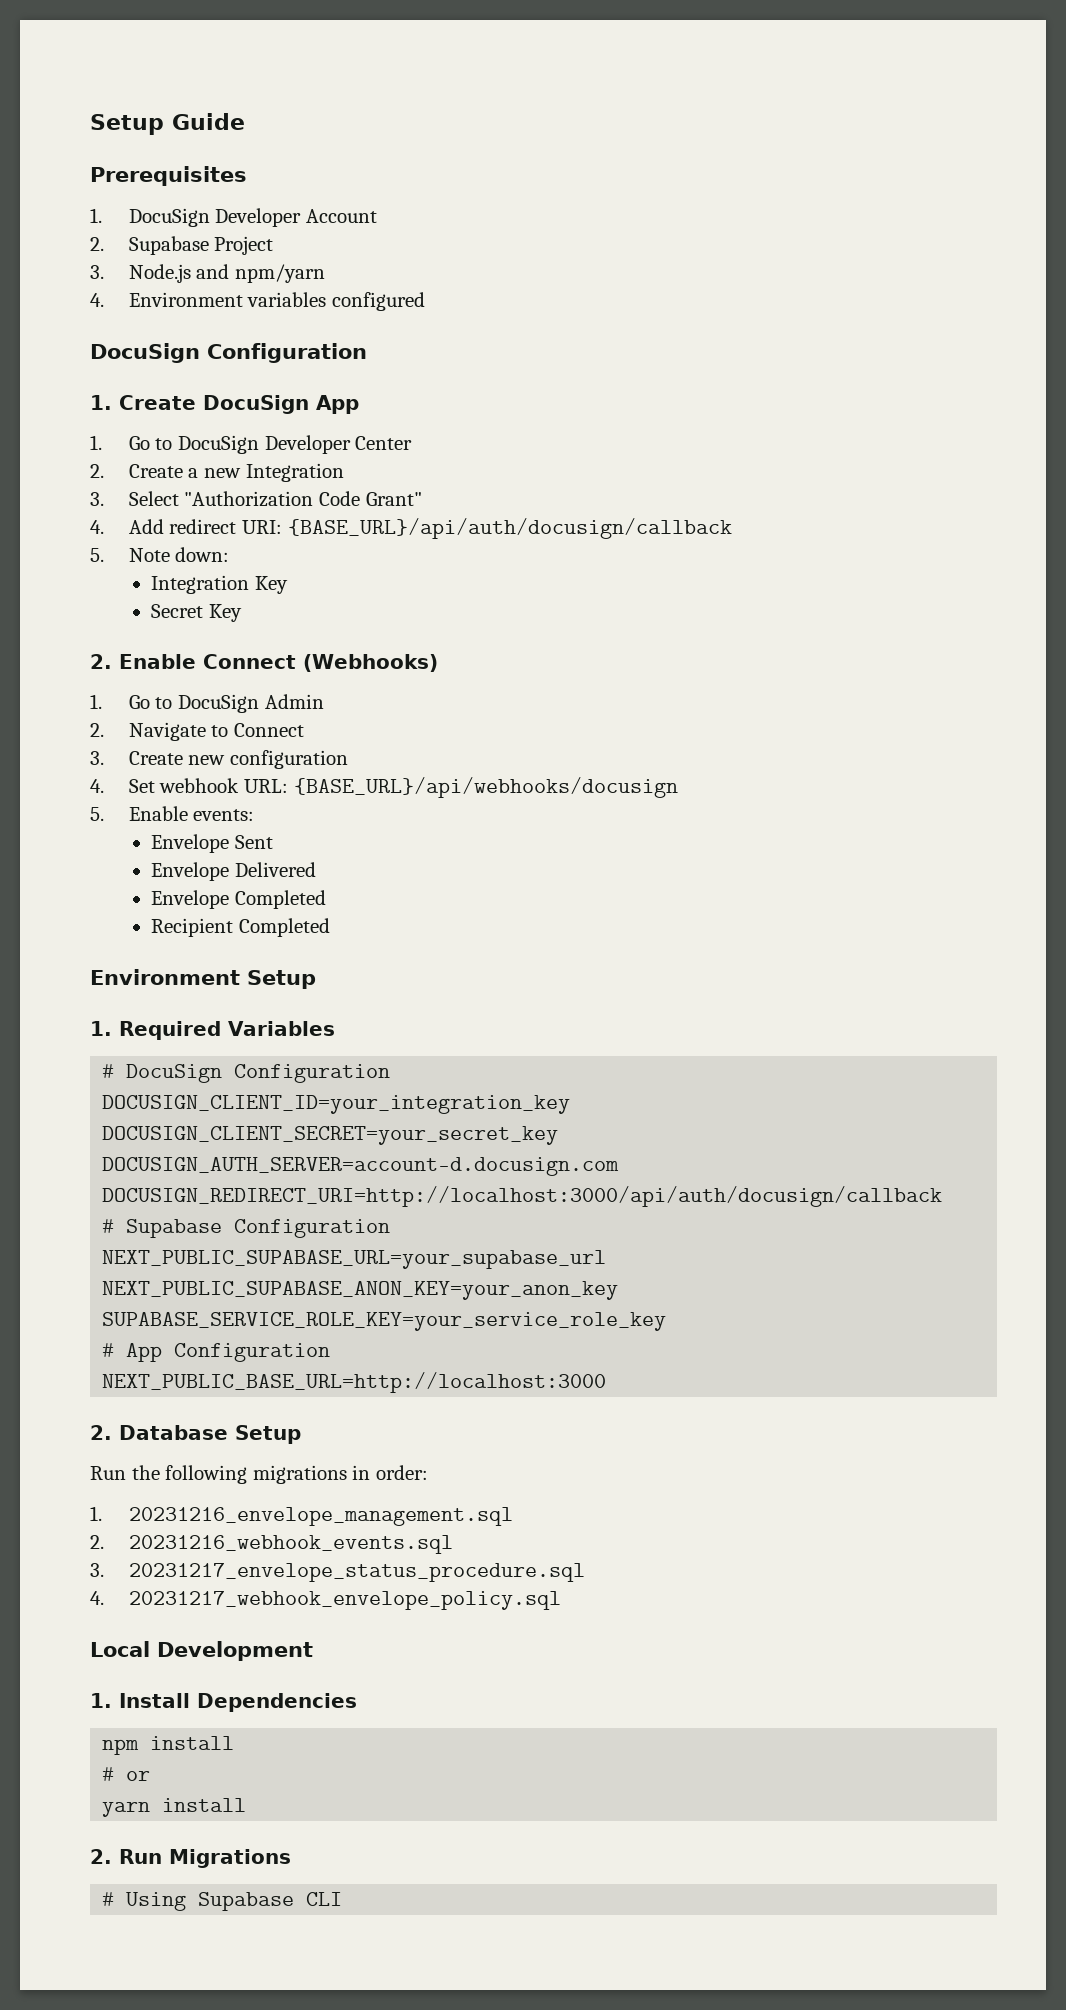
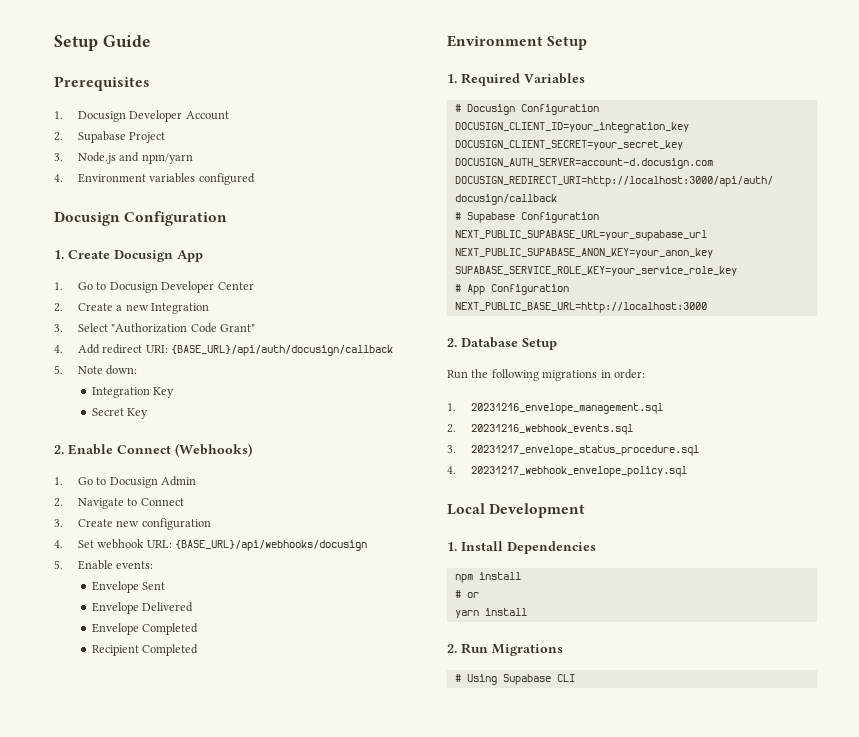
- 1. DocuSign Developer Account
+ 1. Docusign Developer Account
  4. Environment variables configured
- DocuSign Configuration
+ Docusign Configuration
- 1. Create DocuSign App
+ 1. Create Docusign App
- 1. Go to DocuSign Developer Center
+ 1. Go to Docusign Developer Center
- 1. Go to DocuSign Admin
+ 1. Go to Docusign Admin
- # DocuSign Configuration
+ # Docusign Configuration

